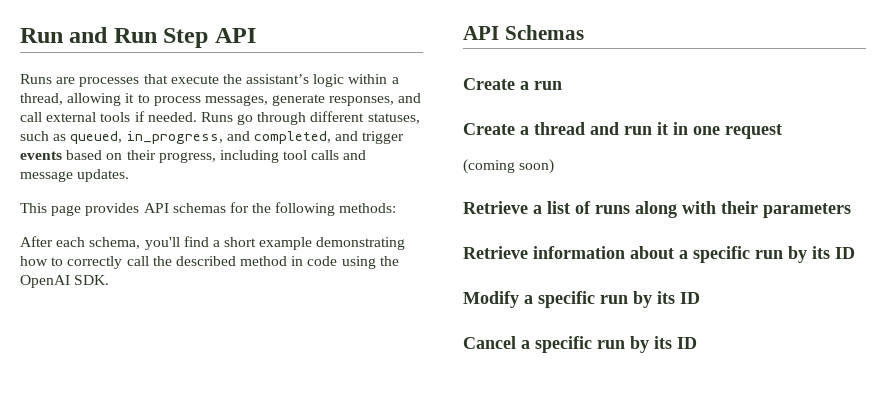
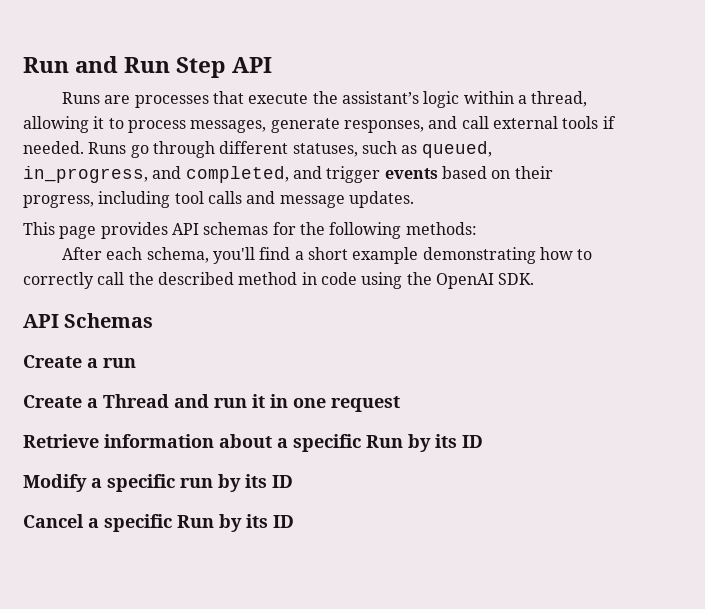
- Create a thread and run it in one request
+ Create a Thread and run it in one request
- (coming soon)
- Retrieve a list of runs along with their parameters
- Retrieve information about a specific run by its ID
+ Retrieve information about a specific Run by its ID
- Cancel a specific run by its ID
+ Cancel a specific Run by its ID

